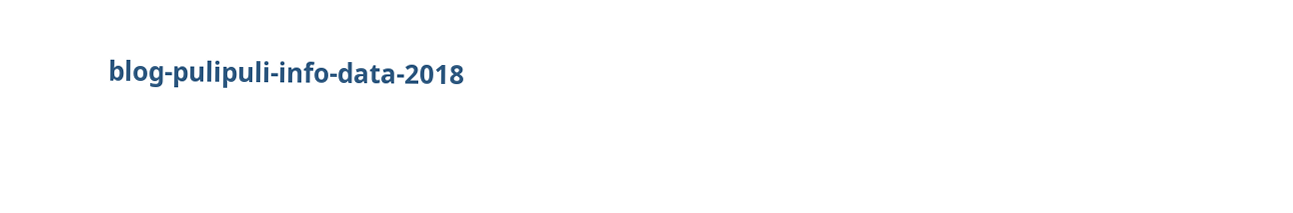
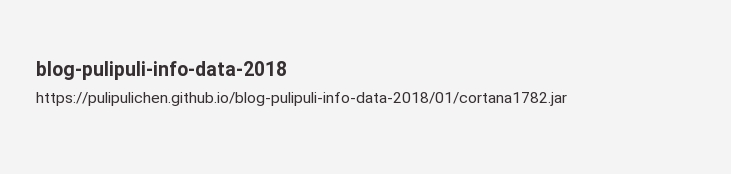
+ https://pulipulichen.github.io/blog-pulipuli-info-data-2018/01/cortana1782.jar

